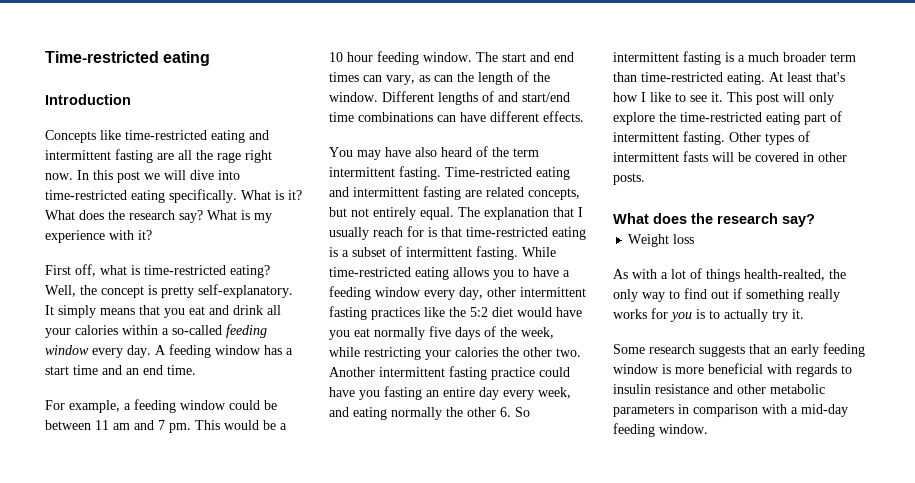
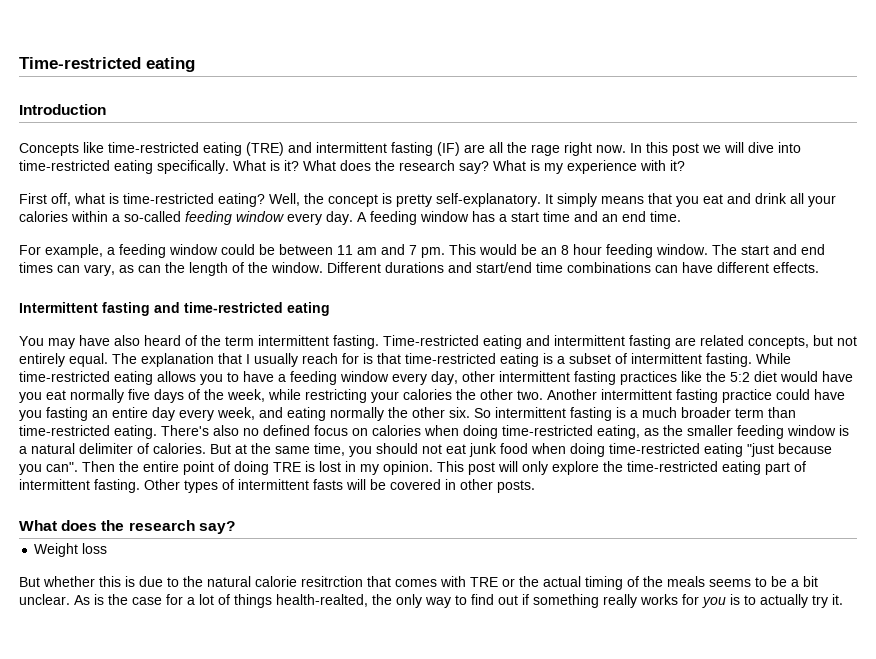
- Concepts like time-restricted eating and intermittent fasting are all the rage right now.
+ Concepts like time-restricted eating (TRE) and intermittent fasting (IF) are all the rage right now.
- This would be a 10 hour feeding window.
+ This would be an 8 hour feeding window.
- Different lengths of and start/end time combinations can have different effects.
+ Different durations and start/end time combinations can have different effects.
+ Intermittent fasting and time-restricted eating
- Another intermittent fasting practice could have you fasting an entire day every week, and eating normally the other 6. So intermittent fasting is a much broader term than time-restricted eating.
+ Another intermittent fasting practice could have you fasting an entire day every week, and eating normally the other six. So intermittent fasting is a much broader term than time-restricted eating.
- At least that's how I like to see it.
+ There's also no defined focus on calories when doing time-restricted eating, as the smaller feeding window is a natural delimiter of calories. But at the same time, you should not eat junk food when doing time-restricted eating "just because you can". Then the entire point of doing TRE is lost in my opinion.
- As with a lot of things health-realted, the only way to find out if something really works for you is to actually try it.
+ But whether this is due to the natural calorie resitrction that comes with TRE or the actual timing of the meals seems to be a bit unclear. As is the case for a lot of things health-realted, the only way to find out if something really works for you is to actually try it.
- Some research suggests that an early feeding window is more beneficial with regards to insulin resistance and other metabolic parameters in comparison with a mid-day feeding window.

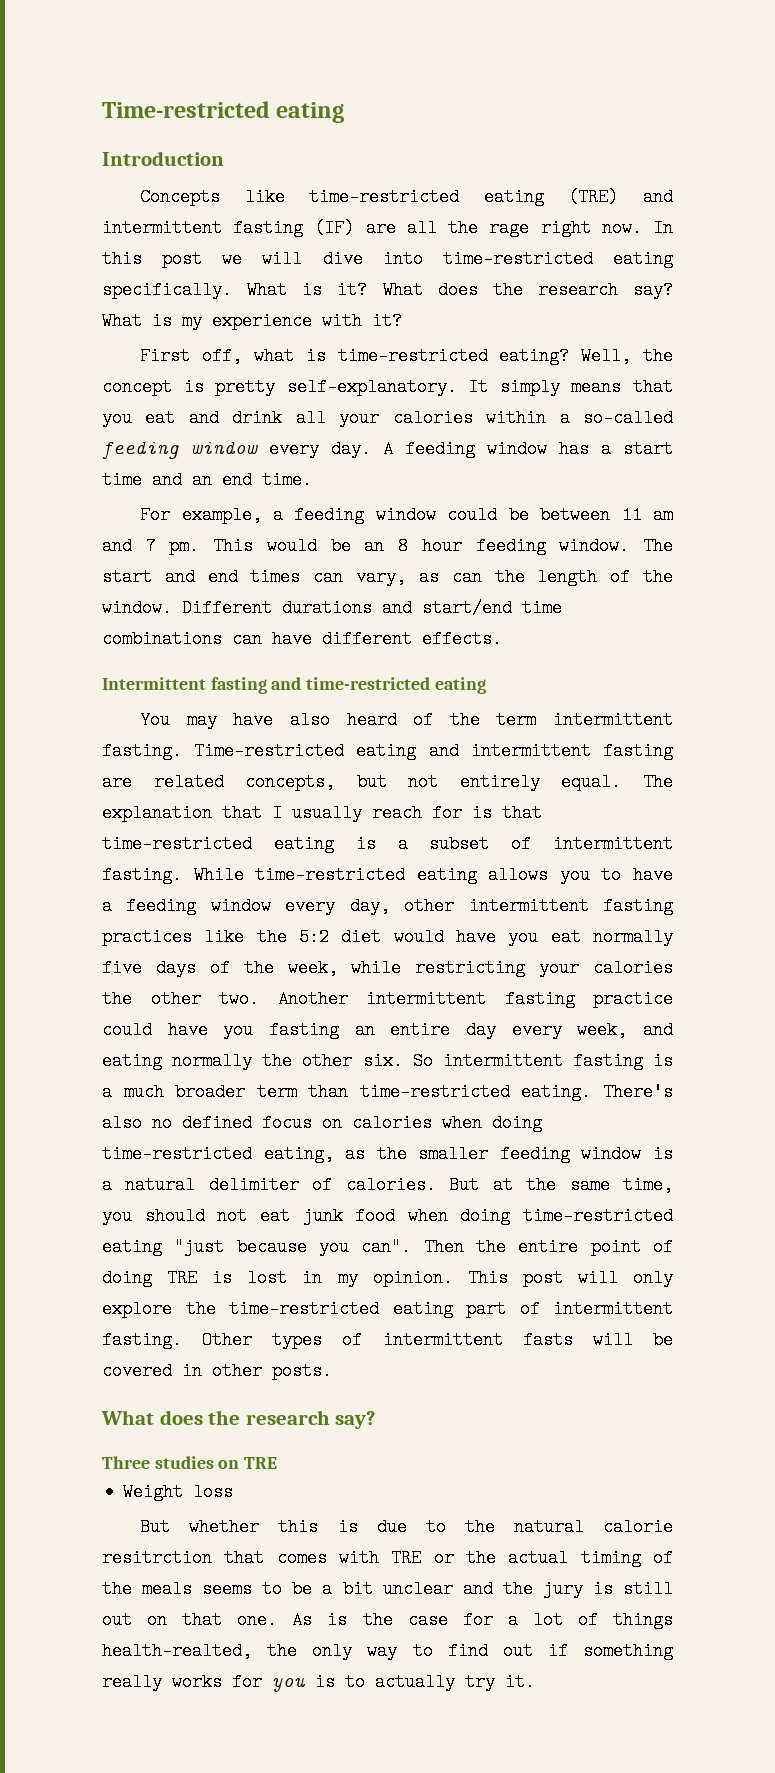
+ Three studies on TRE
- But whether this is due to the natural calorie resitrction that comes with TRE or the actual timing of the meals seems to be a bit unclear.
+ But whether this is due to the natural calorie resitrction that comes with TRE or the actual timing of the meals seems to be a bit unclear and the jury is still out on that one.

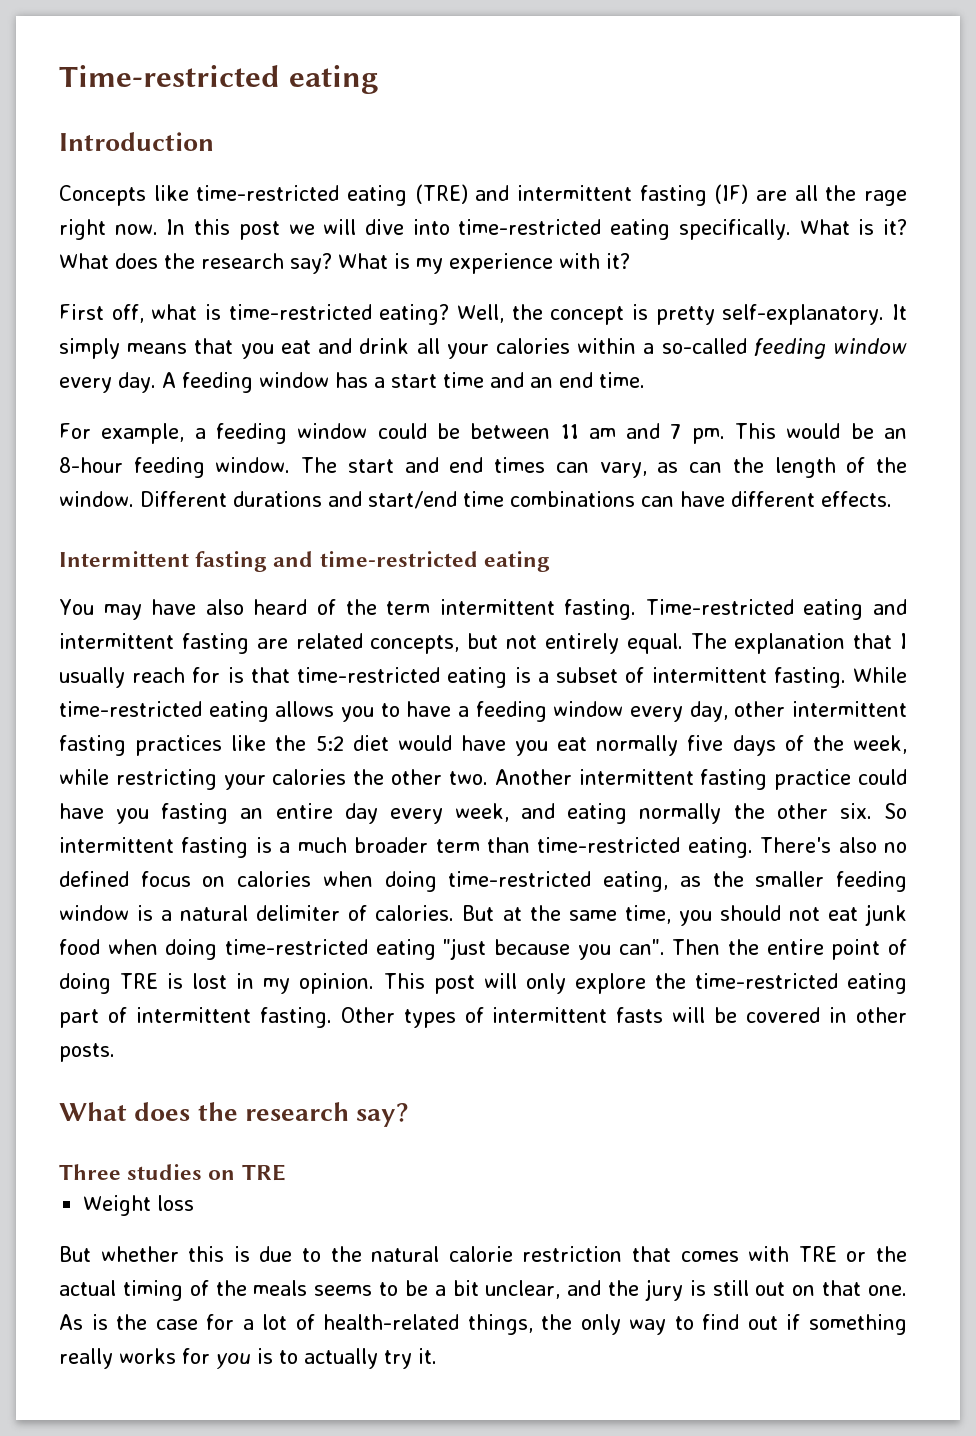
- This would be an 8 hour feeding window.
+ This would be an 8-hour feeding window.
- But whether this is due to the natural calorie resitrction that comes with TRE or the actual timing of the meals seems to be a bit unclear and the jury is still out on that one.
+ But whether this is due to the natural calorie restriction that comes with TRE or the actual timing of the meals seems to be a bit unclear, and the jury is still out on that one.
- As is the case for a lot of things health-realted, the only way to find out if something really works for you is to actually try it.
+ As is the case for a lot of health-related things, the only way to find out if something really works for you is to actually try it.

